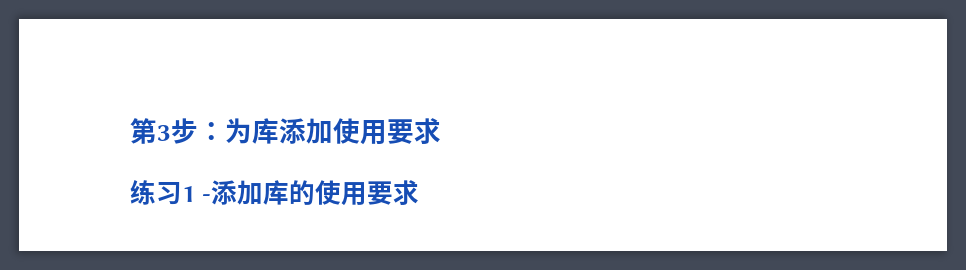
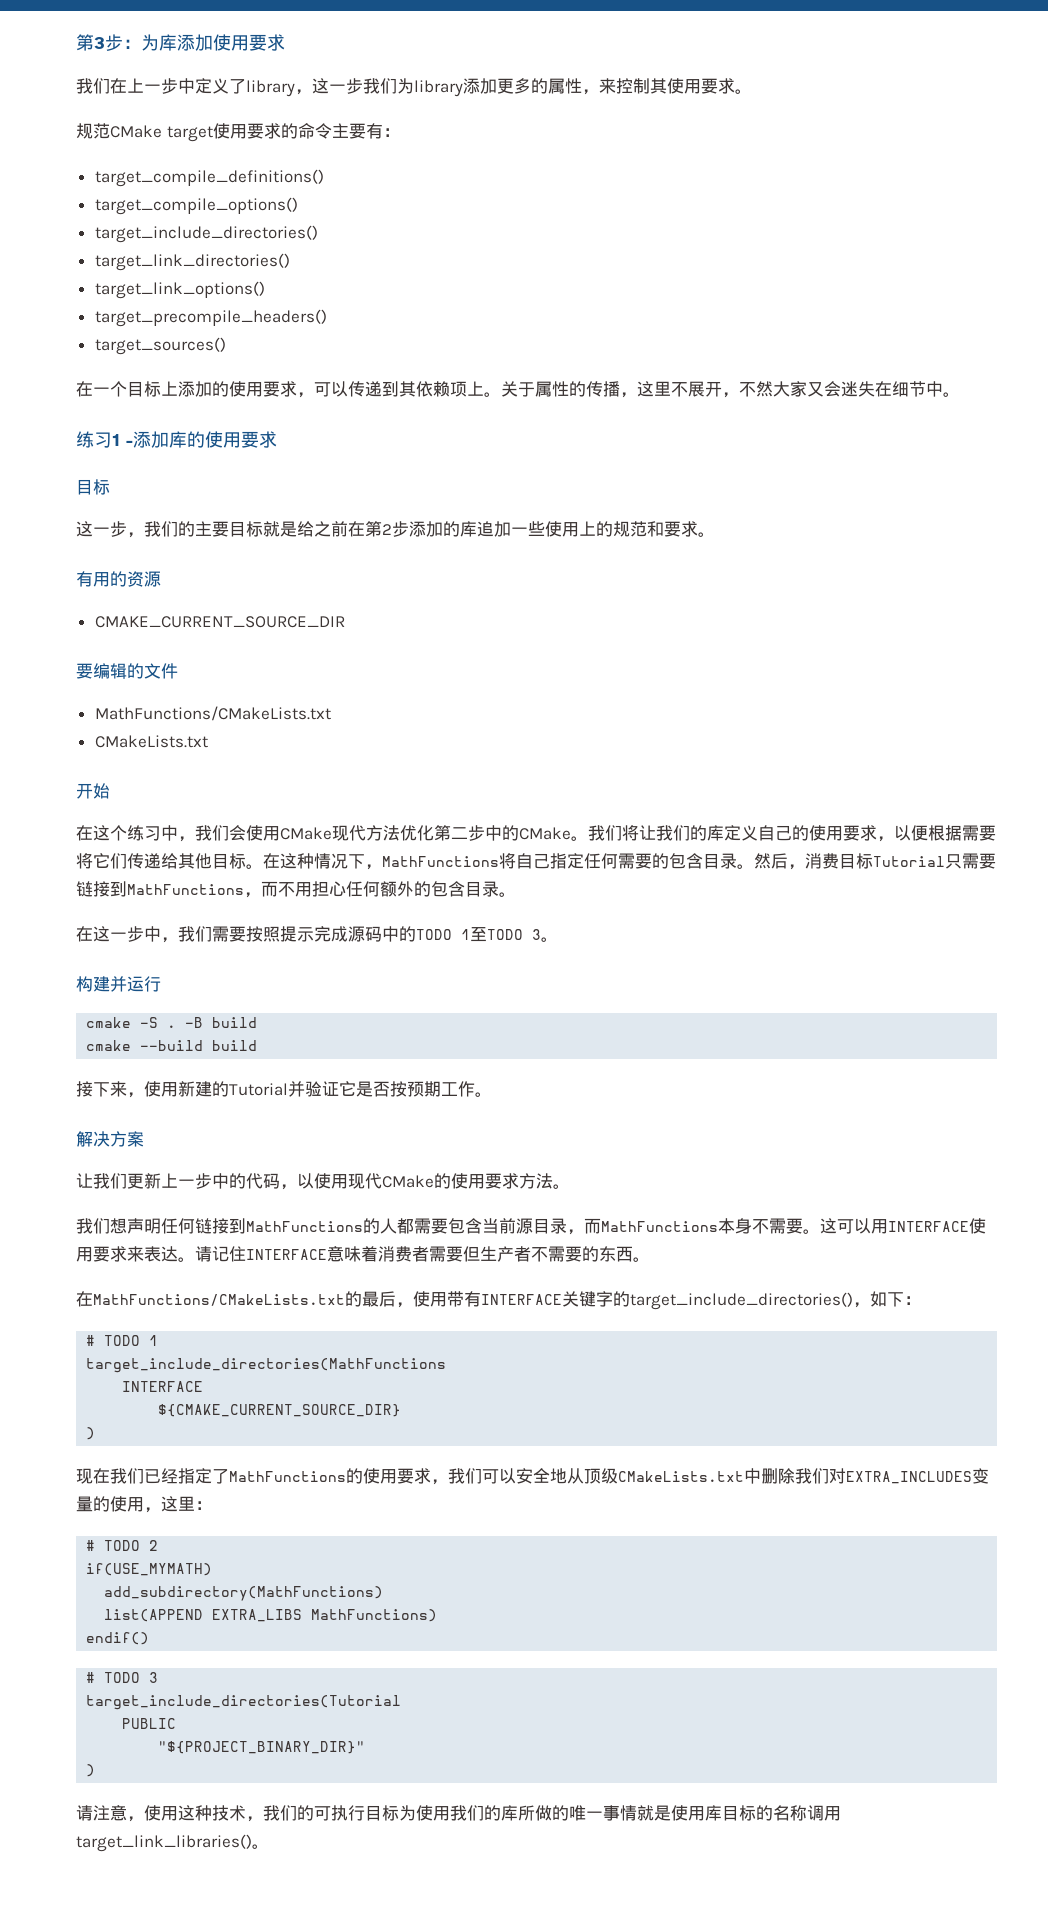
+ 我们在上一步中定义了library，这一步我们为library添加更多的属性，来控制其使用要求。
+ 规范CMake target使用要求的命令主要有：
+ target_compile_definitions()
+ target_compile_options()
+ target_include_directories()
+ target_link_directories()
+ target_link_options()
+ target_precompile_headers()
+ target_sources()
+ 在一个目标上添加的使用要求，可以传递到其依赖项上。关于属性的传播，这里不展开，不然大家又会迷失在细节中。
  练习1 -添加库的使用要求
+ 目标
+ 这一步，我们的主要目标就是给之前在第2步添加的库追加一些使用上的规范和要求。
+ 有用的资源
+ CMAKE_CURRENT_SOURCE_DIR
+ 要编辑的文件
+ MathFunctions/CMakeLists.txt
+ CMakeLists.txt
+ 开始
+ 在这个练习中，我们会使用CMake现代方法优化第二步中的CMake。我们将让我们的库定义自己的使用要求，以便根据需要将它们传递给其他目标。在这种情况下，MathFunctions将自己指定任何需要的包含目录。然后，消费目标Tutorial只需要链接到MathFunctions，而不用担心任何额外的包含目录。
+ 在这一步中，我们需要按照提示完成源码中的TODO 1至TODO 3。
+ 构建并运行
+ cmake -S . -B build
+ cmake --build build
+ 接下来，使用新建的Tutorial并验证它是否按预期工作。
+ 解决方案
+ 让我们更新上一步中的代码，以使用现代CMake的使用要求方法。
+ 我们想声明任何链接到MathFunctions的人都需要包含当前源目录，而MathFunctions本身不需要。这可以用INTERFACE使用要求来表达。请记住INTERFACE意味着消费者需要但生产者不需要的东西。
+ 在MathFunctions/CMakeLists.txt的最后，使用带有INTERFACE关键字的target_include_directories()，如下：
+ # TODO 1
+ target_include_directories(MathFunctions
+ INTERFACE
+ ${CMAKE_CURRENT_SOURCE_DIR}
+ )
+ 现在我们已经指定了MathFunctions的使用要求，我们可以安全地从顶级CMakeLists.txt中删除我们对EXTRA_INCLUDES变量的使用，这里：
+ # TODO 2
+ if(USE_MYMATH)
+ add_subdirectory(MathFunctions)
+ list(APPEND EXTRA_LIBS MathFunctions)
+ endif()
+ # TODO 3
+ target_include_directories(Tutorial
+ PUBLIC
+ "${PROJECT_BINARY_DIR}"
+ )
+ 请注意，使用这种技术，我们的可执行目标为使用我们的库所做的唯一事情就是使用库目标的名称调用target_link_libraries()。

